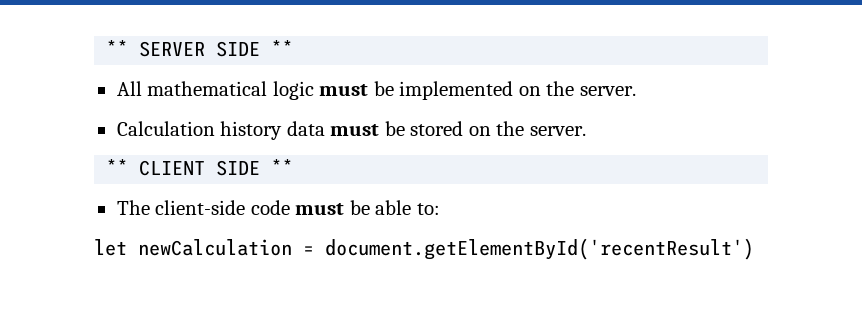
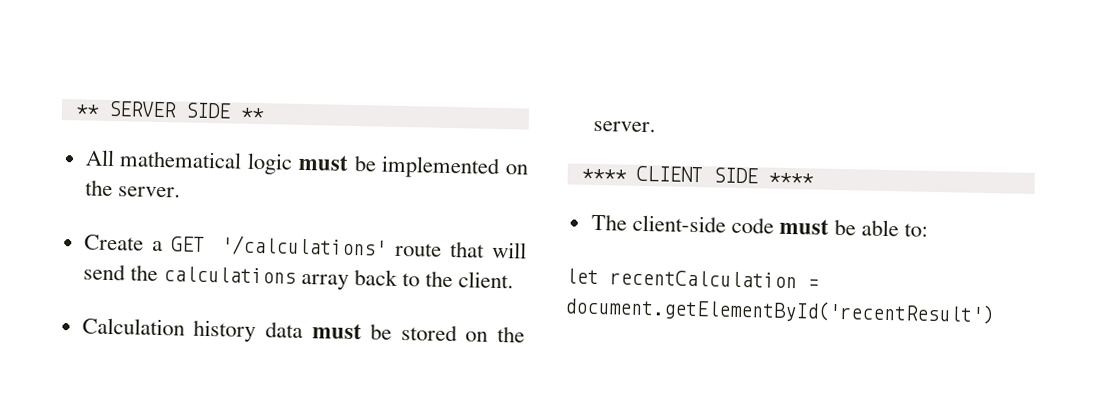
+ Create a GET '/calculations' route that will send the calculations array back to the client.
- ** CLIENT SIDE **
+ **** CLIENT SIDE ****
- let newCalculation = document.getElementById('recentResult')
+ let recentCalculation = document.getElementById('recentResult')

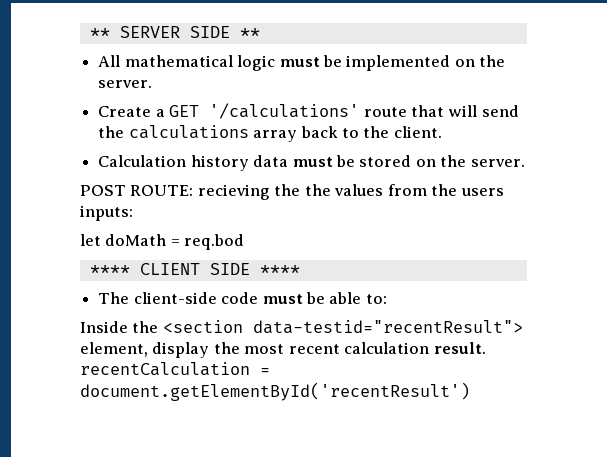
+ POST ROUTE: recieving the the values from the users inputs:
+ let doMath = req.bod
- let recentCalculation = document.getElementById('recentResult')
+ Inside the <section data-testid="recentResult"> element, display the most recent calculation result. recentCalculation = document.getElementById('recentResult')

